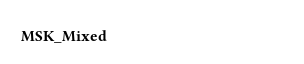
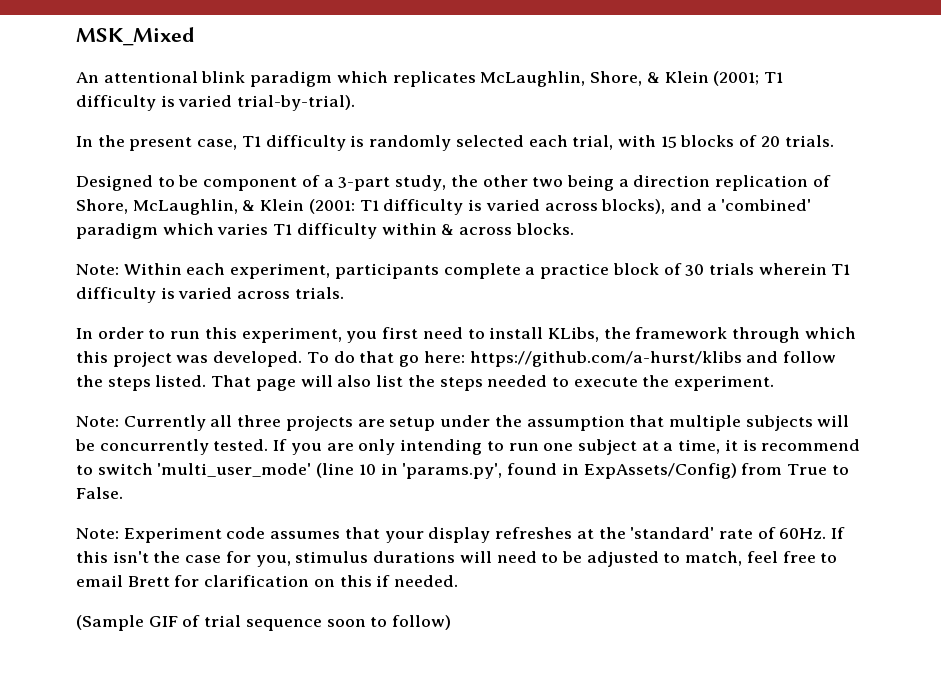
+ An attentional blink paradigm which replicates McLaughlin, Shore, & Klein (2001; T1 difficulty is varied trial-by-trial).
+ In the present case, T1 difficulty is randomly selected each trial, with 15 blocks of 20 trials.
+ Designed to be component of a 3-part study, the other two being a direction replication of Shore, McLaughlin, & Klein (2001: T1 difficulty is varied across blocks), and a 'combined' paradigm which varies T1 difficulty within & across blocks.
+ Note: Within each experiment, participants complete a practice block of 30 trials wherein T1 difficulty is varied across trials.
+ In order to run this experiment, you first need to install KLibs, the framework through which this project was developed. To do that go here: https://github.com/a-hurst/klibs and follow the steps listed. That page will also list the steps needed to execute the experiment.
+ Note: Currently all three projects are setup under the assumption that multiple subjects will be concurrently tested. If you are only intending to run one subject at a time, it is recommend to switch 'multi_user_mode' (line 10 in 'params.py', found in ExpAssets/Config) from True to False.
+ Note: Experiment code assumes that your display refreshes at the 'standard' rate of 60Hz. If this isn't the case for you, stimulus durations will need to be adjusted to match, feel free to email Brett for clarification on this if needed.
+ (Sample GIF of trial sequence soon to follow)

